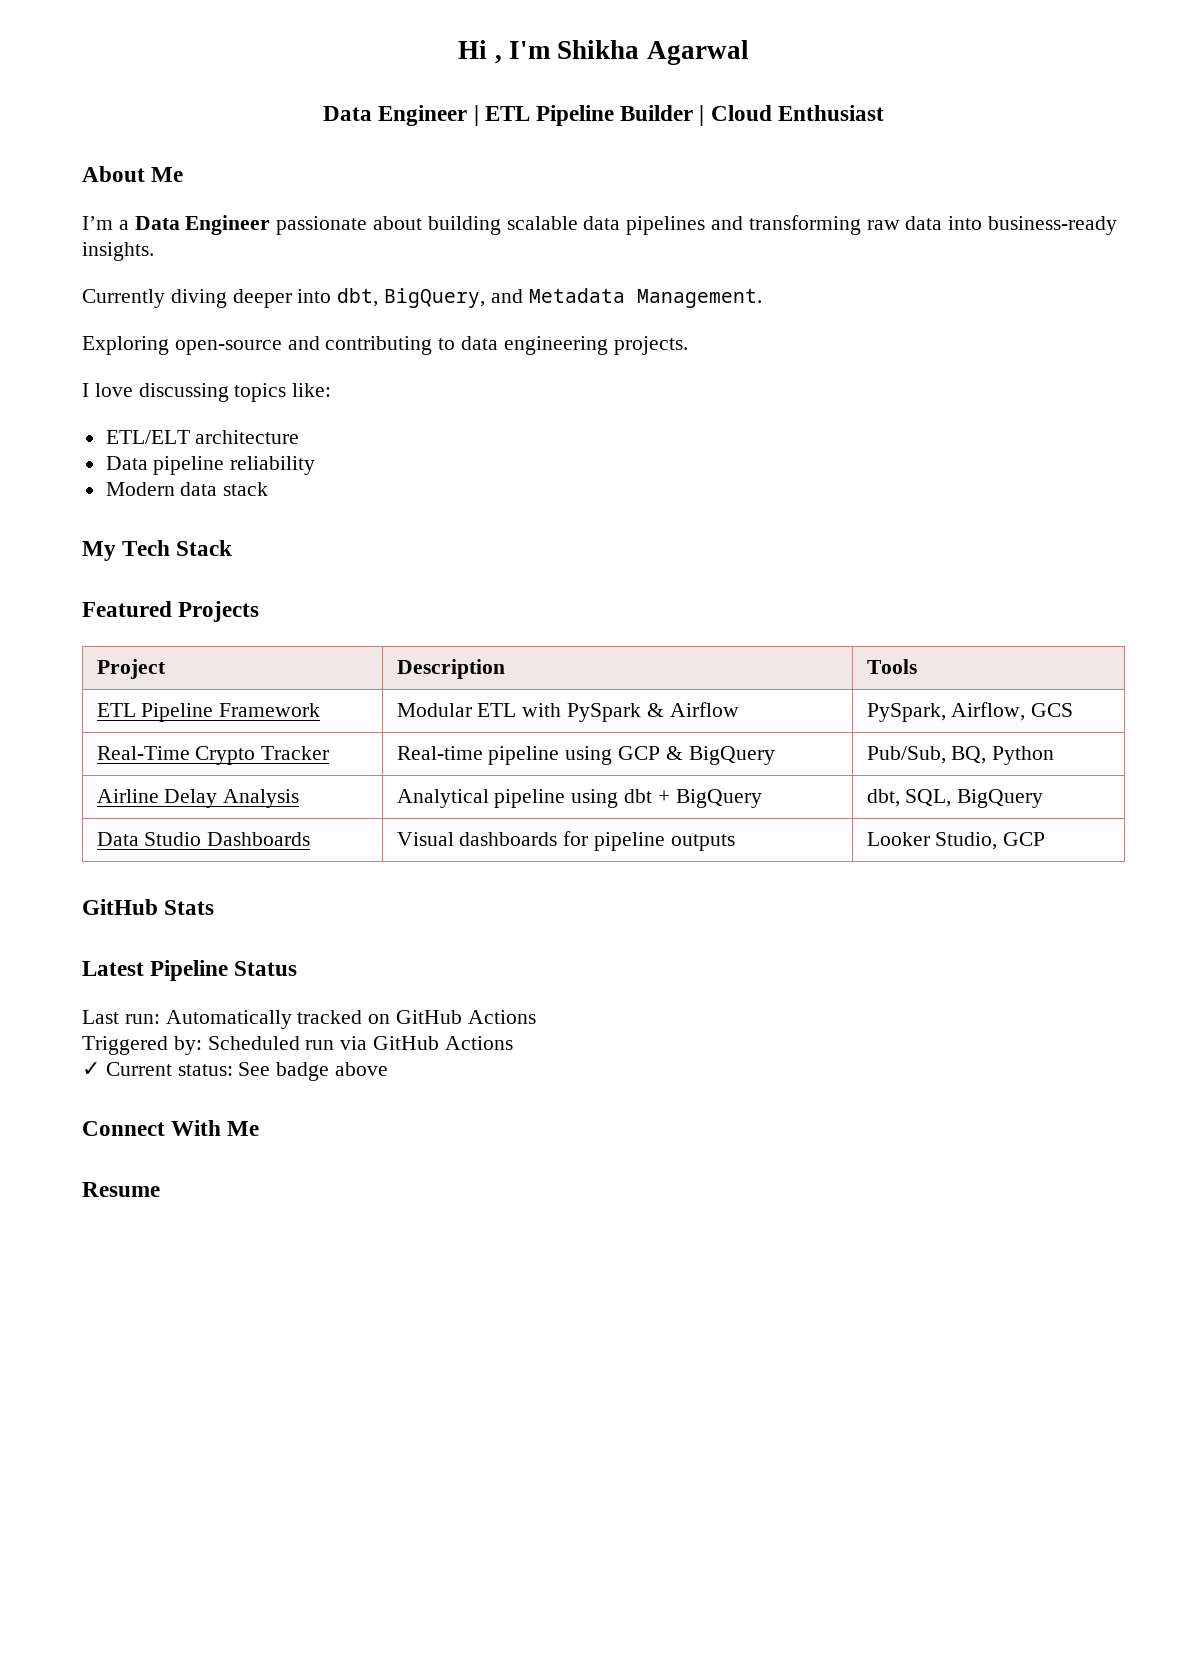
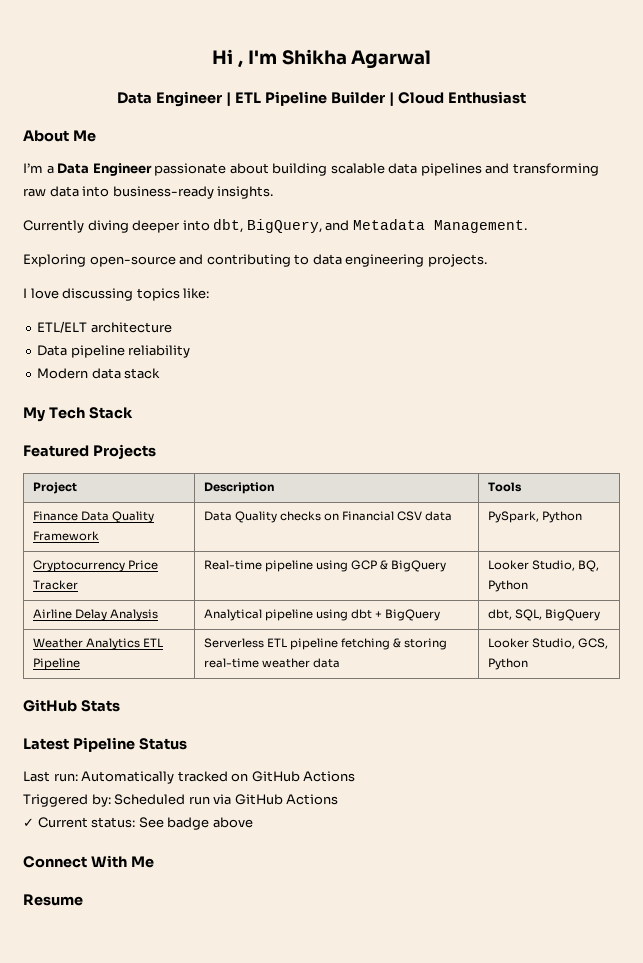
- ETL Pipeline Framework | Modular ETL with PySpark & Airflow | PySpark, Airflow, GCS
- Real-Time Crypto Tracker | Real-time pipeline using GCP & BigQuery | Pub/Sub, BQ, Python
+ Finance Data Quality Framework | Data Quality checks on Financial CSV data | PySpark, Python
+ Cryptocurrency Price Tracker | Real-time pipeline using GCP & BigQuery | Looker Studio, BQ, Python
- Data Studio Dashboards | Visual dashboards for pipeline outputs | Looker Studio, GCP
+ Weather Analytics ETL Pipeline | Serverless ETL pipeline fetching & storing real-time weather data | Looker Studio, GCS, Python

